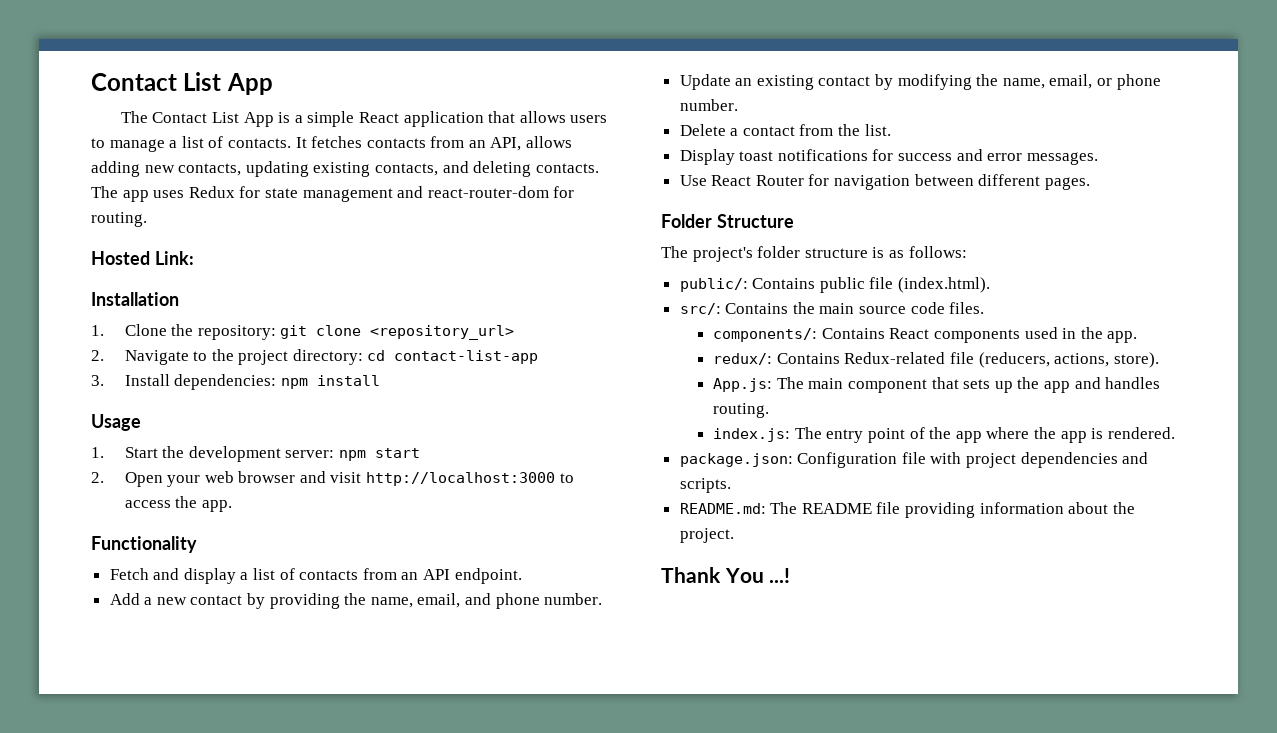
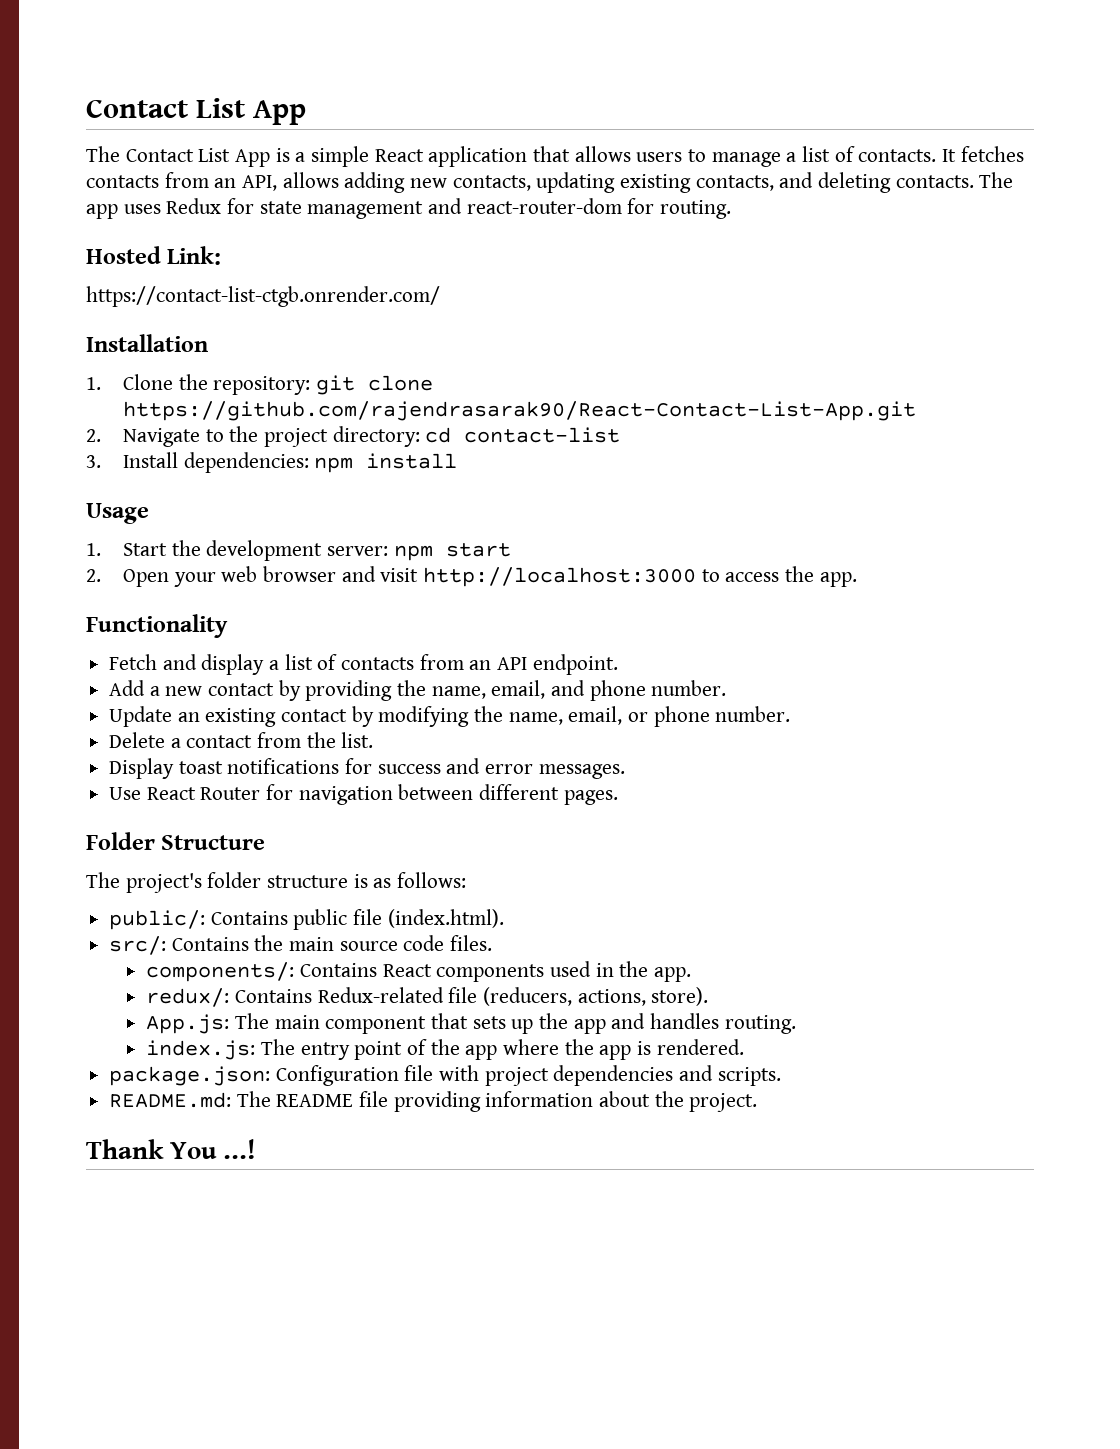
+ https://contact-list-ctgb.onrender.com/
- 1. Clone the repository: git clone <repository_url>
+ 1. Clone the repository: git clone https://github.com/rajendrasarak90/React-Contact-List-App.git
- 2. Navigate to the project directory: cd contact-list-app
+ 2. Navigate to the project directory: cd contact-list

